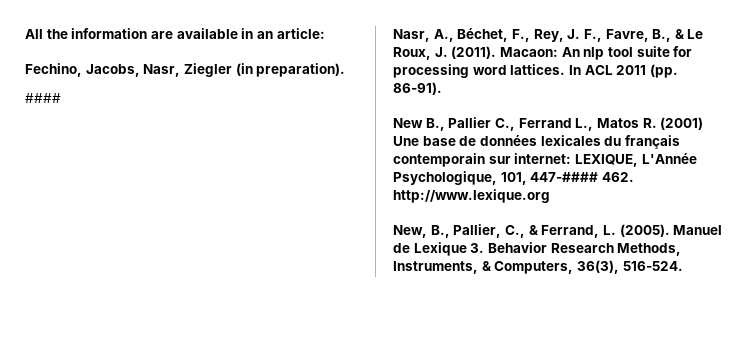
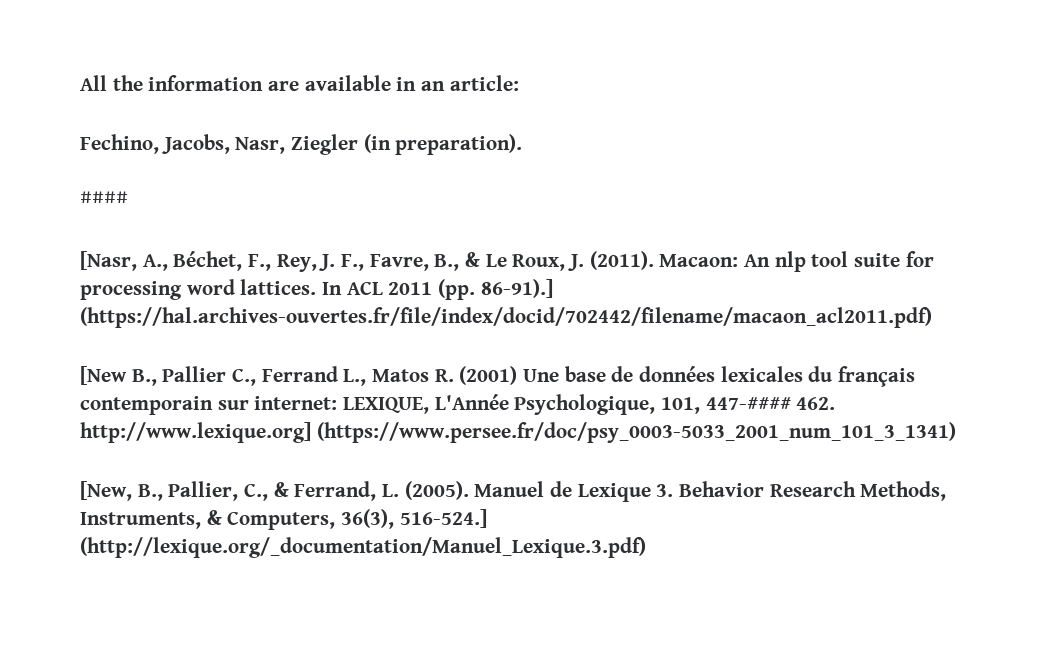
- Nasr, A., Béchet, F., Rey, J. F., Favre, B., & Le Roux, J. (2011).
+ [Nasr, A., Béchet, F., Rey, J. F., Favre, B., & Le Roux, J. (2011).
- In ACL 2011 (pp. 86-91).
- New B., Pallier C., Ferrand L., Matos R. (2001) Une base de données lexicales du français contemporain sur internet: LEXIQUE, L'Année Psychologique, 101, 447-#### 462. http://www.lexique.org
- New, B., Pallier, C., & Ferrand, L. (2005).
+ In ACL 2011 (pp. 86-91).] (https://hal.archives-ouvertes.fr/file/index/docid/702442/filename/macaon_acl2011.pdf)
+ [New B., Pallier C., Ferrand L., Matos R. (2001) Une base de données lexicales du français contemporain sur internet: LEXIQUE, L'Année Psychologique, 101, 447-#### 462. http://www.lexique.org] (https://www.persee.fr/doc/psy_0003-5033_2001_num_101_3_1341)
+ [New, B., Pallier, C., & Ferrand, L. (2005).
- Manuel de Lexique 3. Behavior Research Methods, Instruments, & Computers, 36(3), 516-524.
+ Manuel de Lexique 3. Behavior Research Methods, Instruments, & Computers, 36(3), 516-524.] (http://lexique.org/_documentation/Manuel_Lexique.3.pdf)

